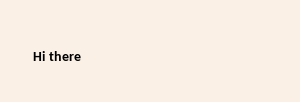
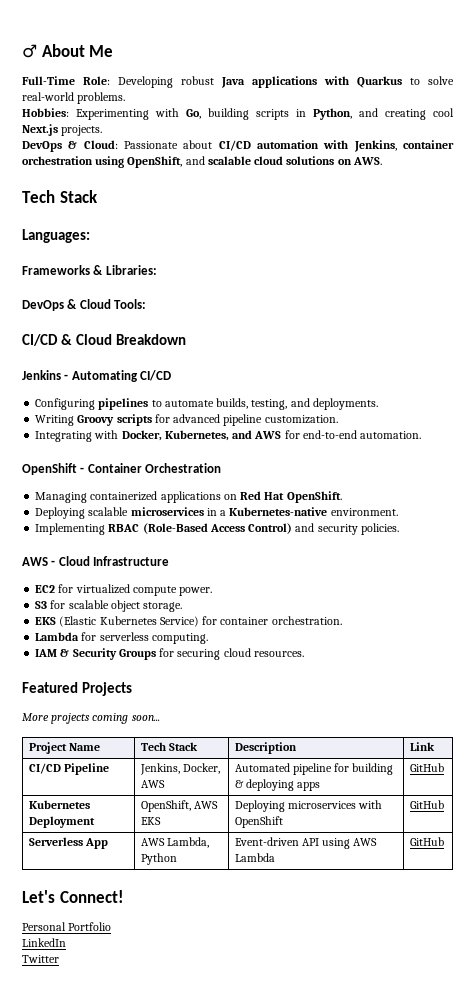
- Hi there
+ ♂ About Me
+ Full-Time Role: Developing robust Java applications with Quarkus to solve real-world problems.
+ Hobbies: Experimenting with Go, building scripts in Python, and creating cool Next.js projects.
+ DevOps & Cloud: Passionate about CI/CD automation with Jenkins, container orchestration using OpenShift, and scalable cloud solutions on AWS.
+ Tech Stack
+ Languages:
+ Frameworks & Libraries:
+ DevOps & Cloud Tools:
+ CI/CD & Cloud Breakdown
+ Jenkins - Automating CI/CD
+ Configuring pipelines to automate builds, testing, and deployments.
+ Writing Groovy scripts for advanced pipeline customization.
+ Integrating with Docker, Kubernetes, and AWS for end-to-end automation.
+ OpenShift - Container Orchestration
+ Managing containerized applications on Red Hat OpenShift.
+ Deploying scalable microservices in a Kubernetes-native environment.
+ Implementing RBAC (Role-Based Access Control) and security policies.
+ AWS - Cloud Infrastructure
+ EC2 for virtualized compute power.
+ S3 for scalable object storage.
+ EKS (Elastic Kubernetes Service) for container orchestration.
+ Lambda for serverless computing.
+ IAM & Security Groups for securing cloud resources.
+ Featured Projects
+ More projects coming soon...
+ Project Name | Tech Stack | Description | Link
+ CI/CD Pipeline | Jenkins, Docker, AWS | Automated pipeline for building & deploying apps | GitHub
+ Kubernetes Deployment | OpenShift, AWS EKS | Deploying microservices with OpenShift | GitHub
+ Serverless App | AWS Lambda, Python | Event-driven API using AWS Lambda | GitHub
+ Let's Connect!
+ Personal Portfolio
+ LinkedIn
+ Twitter

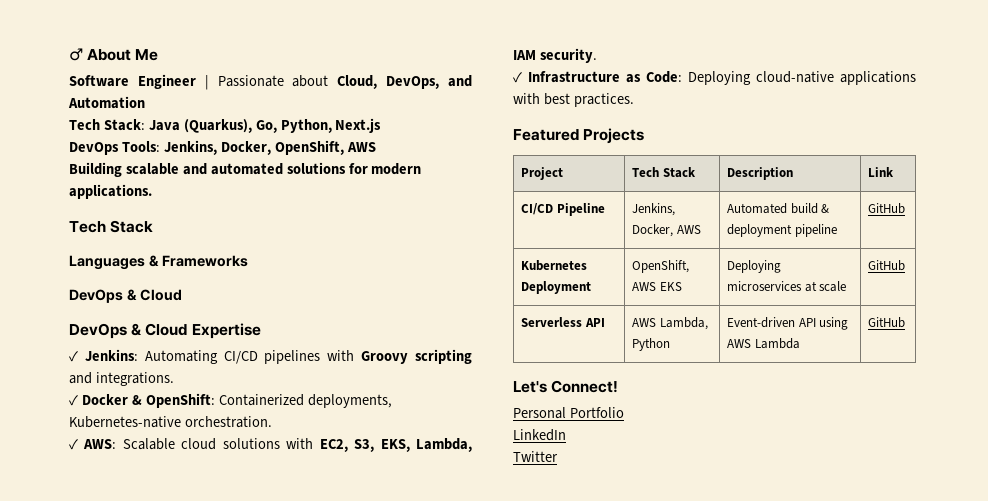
- Full-Time Role: Developing robust Java applications with Quarkus to solve real-world problems.
- Hobbies: Experimenting with Go, building scripts in Python, and creating cool Next.js projects.
- DevOps & Cloud: Passionate about CI/CD automation with Jenkins, container orchestration using OpenShift, and scalable cloud solutions on AWS.
+ Software Engineer | Passionate about Cloud, DevOps, and Automation
+ Tech Stack: Java (Quarkus), Go, Python, Next.js
+ DevOps Tools: Jenkins, Docker, OpenShift, AWS
+ Building scalable and automated solutions for modern applications.
- Languages:
- Frameworks & Libraries:
- DevOps & Cloud Tools:
- CI/CD & Cloud Breakdown
- Jenkins - Automating CI/CD
- Configuring pipelines to automate builds, testing, and deployments.
- Writing Groovy scripts for advanced pipeline customization.
- Integrating with Docker, Kubernetes, and AWS for end-to-end automation.
- OpenShift - Container Orchestration
- Managing containerized applications on Red Hat OpenShift.
- Deploying scalable microservices in a Kubernetes-native environment.
- Implementing RBAC (Role-Based Access Control) and security policies.
- AWS - Cloud Infrastructure
- EC2 for virtualized compute power.
- S3 for scalable object storage.
- EKS (Elastic Kubernetes Service) for container orchestration.
- Lambda for serverless computing.
- IAM & Security Groups for securing cloud resources.
+ Languages & Frameworks
+ DevOps & Cloud
+ DevOps & Cloud Expertise
+ ✓ Jenkins: Automating CI/CD pipelines with Groovy scripting and integrations.
+ ✓ Docker & OpenShift: Containerized deployments, Kubernetes-native orchestration.
+ ✓ AWS: Scalable cloud solutions with EC2, S3, EKS, Lambda, IAM security.
+ ✓ Infrastructure as Code: Deploying cloud-native applications with best practices.
  Featured Projects
- More projects coming soon...
- Project Name | Tech Stack | Description | Link
+ Project | Tech Stack | Description | Link
- CI/CD Pipeline | Jenkins, Docker, AWS | Automated pipeline for building & deploying apps | GitHub
+ CI/CD Pipeline | Jenkins, Docker, AWS | Automated build & deployment pipeline | GitHub
- Kubernetes Deployment | OpenShift, AWS EKS | Deploying microservices with OpenShift | GitHub
+ Kubernetes Deployment | OpenShift, AWS EKS | Deploying microservices at scale | GitHub
- Serverless App | AWS Lambda, Python | Event-driven API using AWS Lambda | GitHub
+ Serverless API | AWS Lambda, Python | Event-driven API using AWS Lambda | GitHub

